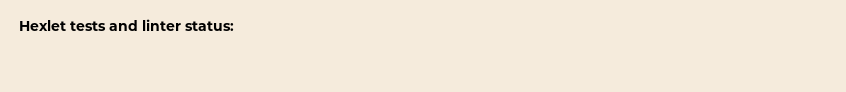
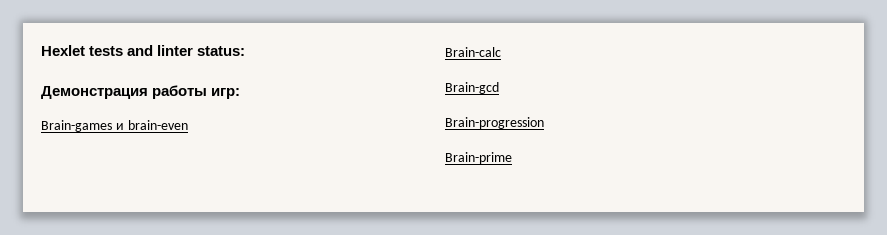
+ Демонстрация работы игр:
+ Brain-games и brain-even
+ Brain-calc
+ Brain-gcd
+ Brain-progression
+ Brain-prime

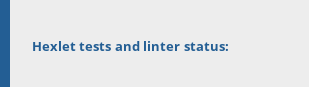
- Демонстрация работы игр:
- Brain-games и brain-even
- Brain-calc
- Brain-gcd
- Brain-progression
- Brain-prime

